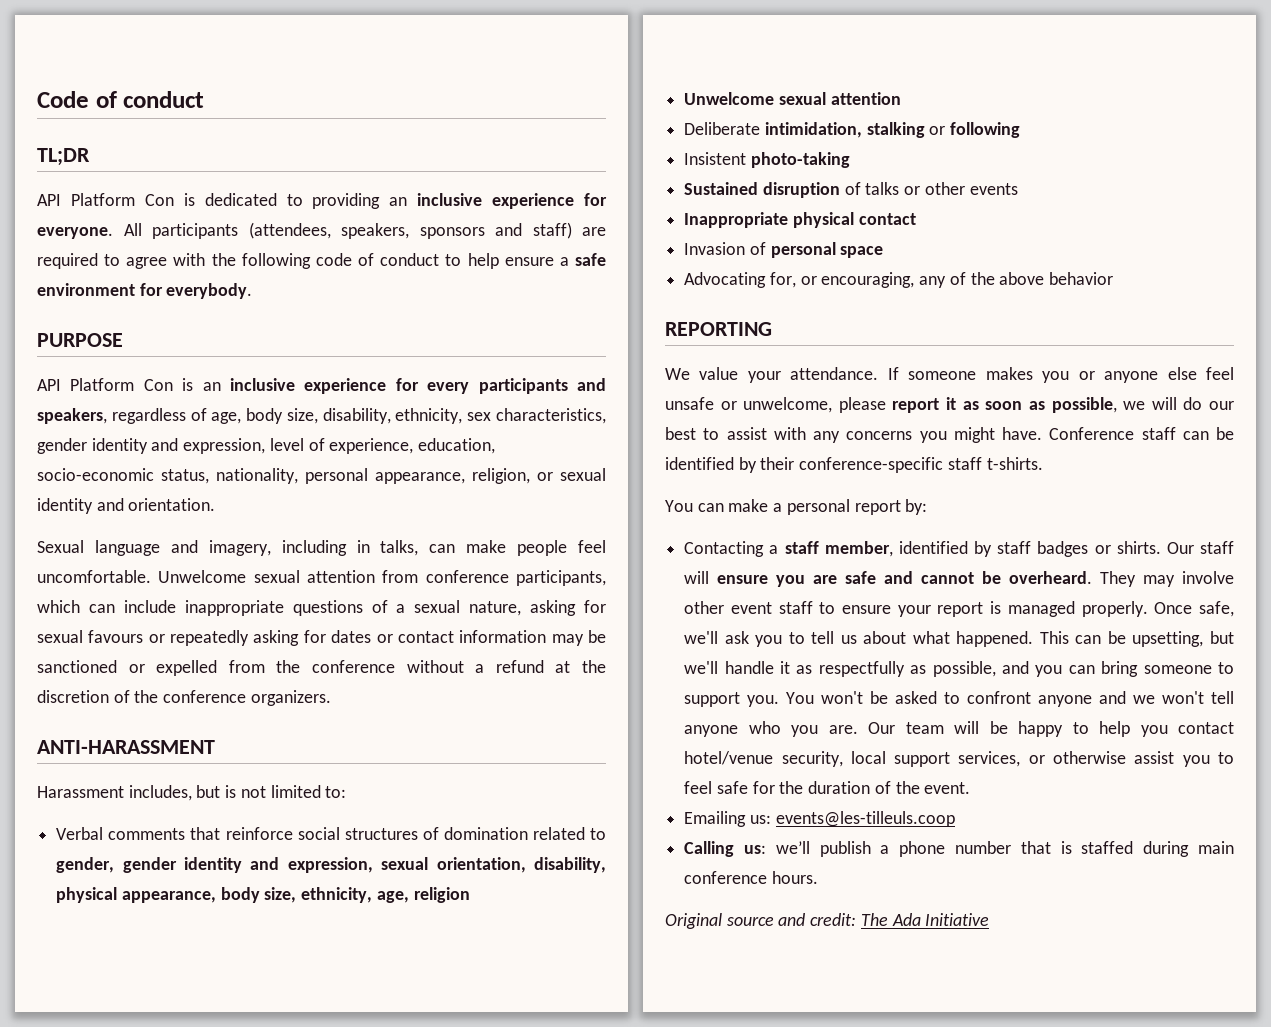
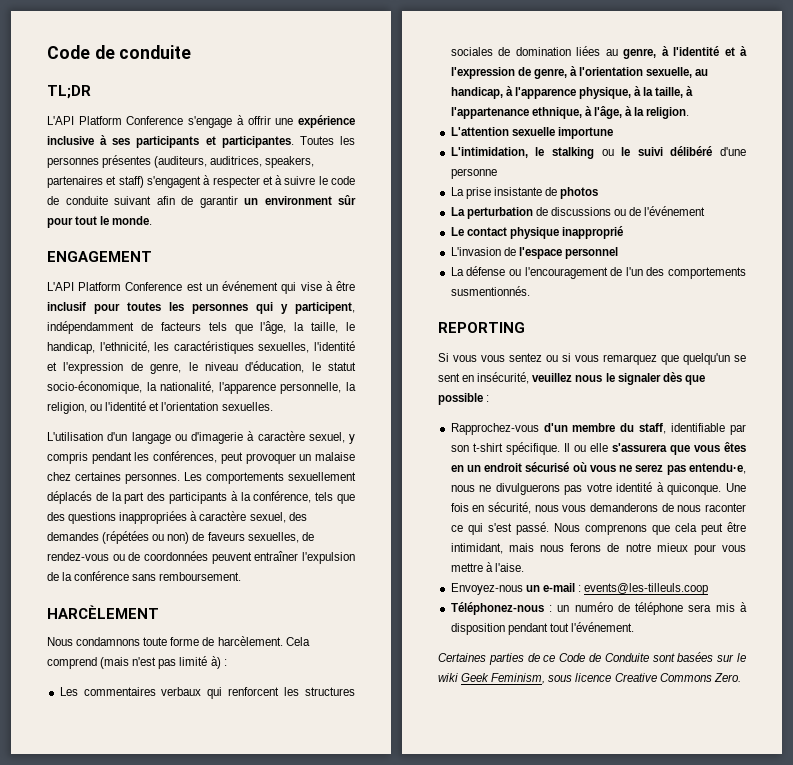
- Code of conduct
+ Code de conduite
- API Platform Con is dedicated to providing an inclusive experience for everyone. All participants (attendees, speakers, sponsors and staff) are required to agree with the following code of conduct to help ensure a safe environment for everybody.
- PURPOSE
- API Platform Con is an inclusive experience for every participants and speakers, regardless of age, body size, disability, ethnicity, sex characteristics, gender identity and expression, level of experience, education, socio-economic status, nationality, personal appearance, religion, or sexual identity and orientation.
- Sexual language and imagery, including in talks, can make people feel uncomfortable. Unwelcome sexual attention from conference participants, which can include inappropriate questions of a sexual nature, asking for sexual favours or repeatedly asking for dates or contact information may be sanctioned or expelled from the conference without a refund at the discretion of the conference organizers.
- ANTI-HARASSMENT
- Harassment includes, but is not limited to:
- Verbal comments that reinforce social structures of domination related to gender, gender identity and expression, sexual orientation, disability, physical appearance, body size, ethnicity, age, religion
- Unwelcome sexual attention
- Deliberate intimidation, stalking or following
- Insistent photo-taking
- Sustained disruption of talks or other events
- Inappropriate physical contact
- Invasion of personal space
- Advocating for, or encouraging, any of the above behavior
+ L'API Platform Conference s'engage à offrir une expérience inclusive à ses participants et participantes. Toutes les personnes présentes (auditeurs, auditrices, speakers, partenaires et staff) s'engagent à respecter et à suivre le code de conduite suivant afin de garantir un environment sûr pour tout le monde.
+ ENGAGEMENT
+ L'API Platform Conference est un événement qui vise à être inclusif pour toutes les personnes qui y participent, indépendamment de facteurs tels que l'âge, la taille, le handicap, l'ethnicité, les caractéristiques sexuelles, l'identité et l'expression de genre, le niveau d'éducation, le statut socio-économique, la nationalité, l'apparence personnelle, la religion, ou l'identité et l'orientation sexuelles.
+ L'utilisation d'un langage ou d'imagerie à caractère sexuel, y compris pendant les conférences, peut provoquer un malaise chez certaines personnes. Les comportements sexuellement déplacés de la part des participants à la conférence, tels que des questions inappropriées à caractère sexuel, des demandes (répétées ou non) de faveurs sexuelles, de rendez-vous ou de coordonnées peuvent entraîner l'expulsion de la conférence sans remboursement.
+ HARCÈLEMENT
+ Nous condamnons toute forme de harcèlement. Cela comprend (mais n'est pas limité à) :
+ Les commentaires verbaux qui renforcent les structures sociales de domination liées au genre, à l'identité et à l'expression de genre, à l'orientation sexuelle, au handicap, à l'apparence physique, à la taille, à l'appartenance ethnique, à l'âge, à la religion.
+ L'attention sexuelle importune
+ L'intimidation, le stalking ou le suivi délibéré d'une personne
+ La prise insistante de photos
+ La perturbation de discussions ou de l'événement
+ Le contact physique inapproprié
+ L'invasion de l'espace personnel
+ La défense ou l'encouragement de l'un des comportements susmentionnés.
  REPORTING
- We value your attendance. If someone makes you or anyone else feel unsafe or unwelcome, please report it as soon as possible, we will do our best to assist with any concerns you might have. Conference staff can be identified by their conference-specific staff t-shirts.
- You can make a personal report by:
- Contacting a staff member, identified by staff badges or shirts. Our staff will ensure you are safe and cannot be overheard. They may involve other event staff to ensure your report is managed properly. Once safe, we'll ask you to tell us about what happened. This can be upsetting, but we'll handle it as respectfully as possible, and you can bring someone to support you. You won't be asked to confront anyone and we won't tell anyone who you are. Our team will be happy to help you contact hotel/venue security, local support services, or otherwise assist you to feel safe for the duration of the event.
- Emailing us: events@les-tilleuls.coop
- Calling us: we’ll publish a phone number that is staffed during main conference hours.
- Original source and credit: The Ada Initiative
+ Si vous vous sentez ou si vous remarquez que quelqu'un se sent en insécurité, veuillez nous le signaler dès que possible :
+ Rapprochez-vous d'un membre du staff, identifiable par son t-shirt spécifique. Il ou elle s'assurera que vous êtes en un endroit sécurisé où vous ne serez pas entendu·e, nous ne divulguerons pas votre identité à quiconque. Une fois en sécurité, nous vous demanderons de nous raconter ce qui s'est passé. Nous comprenons que cela peut être intimidant, mais nous ferons de notre mieux pour vous mettre à l'aise.
+ Envoyez-nous un e-mail : events@les-tilleuls.coop
+ Téléphonez-nous : un numéro de téléphone sera mis à disposition pendant tout l'événement.
+ Certaines parties de ce Code de Conduite sont basées sur le wiki Geek Feminism, sous licence Creative Commons Zero.

